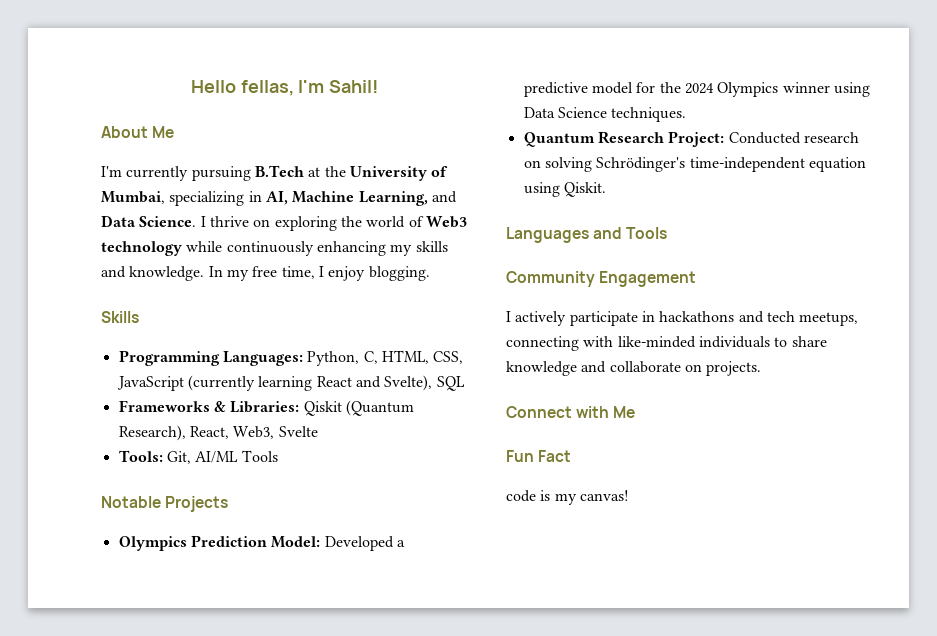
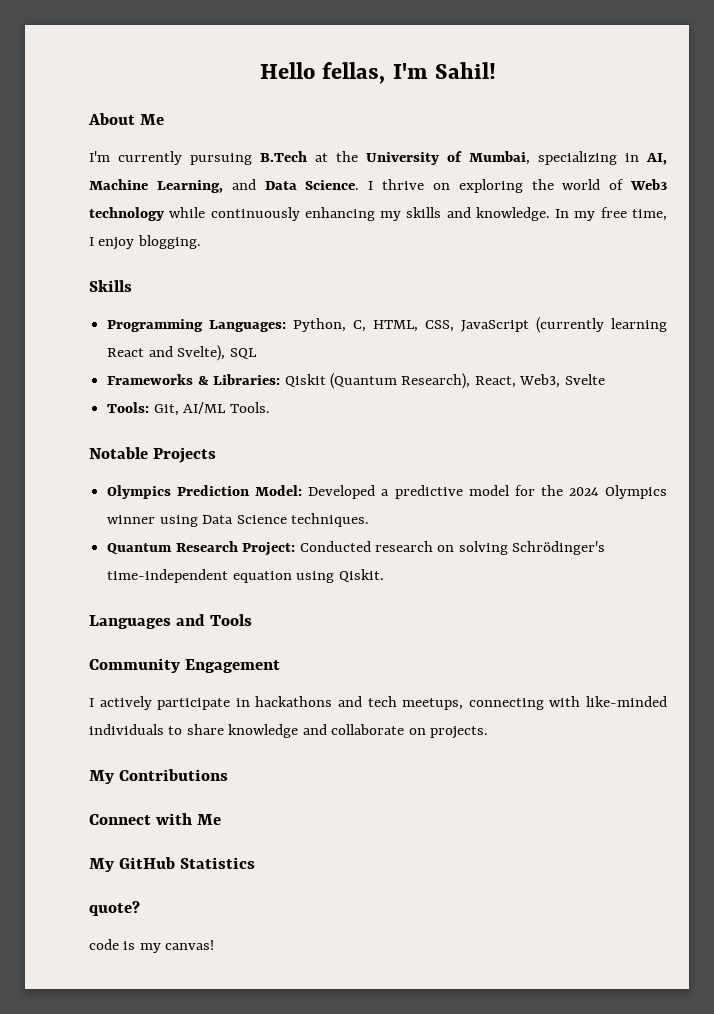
- Tools: Git, AI/ML Tools
+ Tools: Git, AI/ML Tools.
+ My Contributions
- Fun Fact
+ My GitHub Statistics
+ quote?

